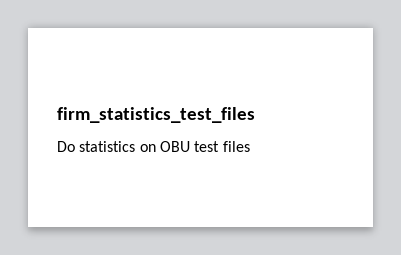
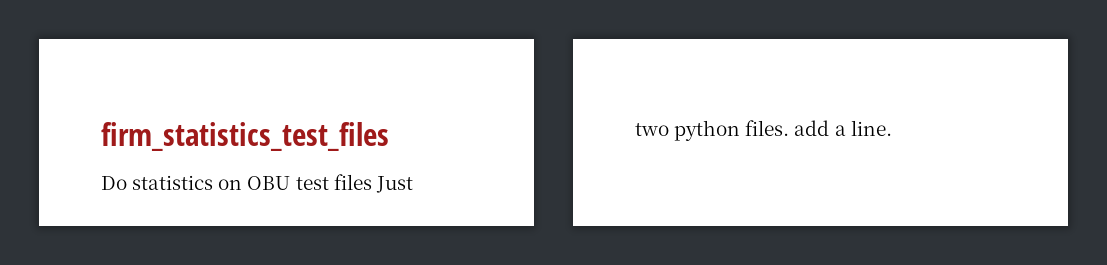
- Do statistics on OBU test files
+ Do statistics on OBU test files Just two python files. add a line.

